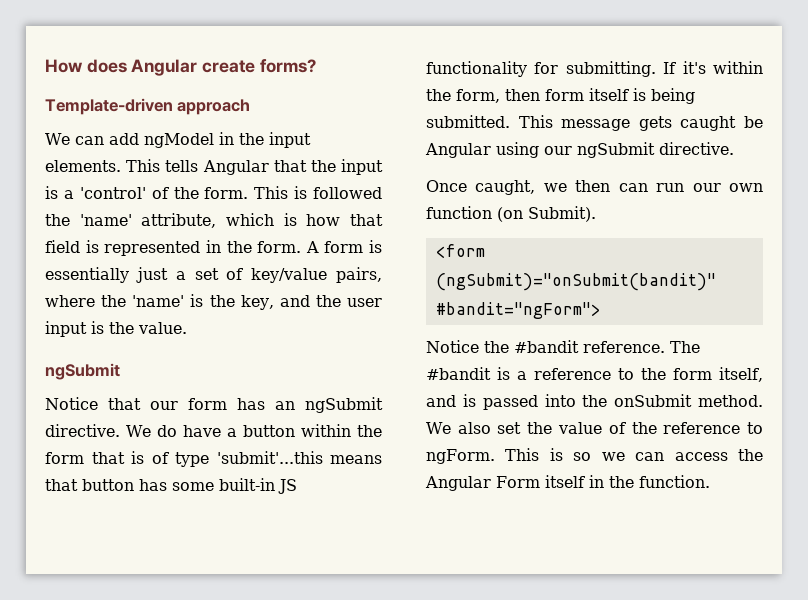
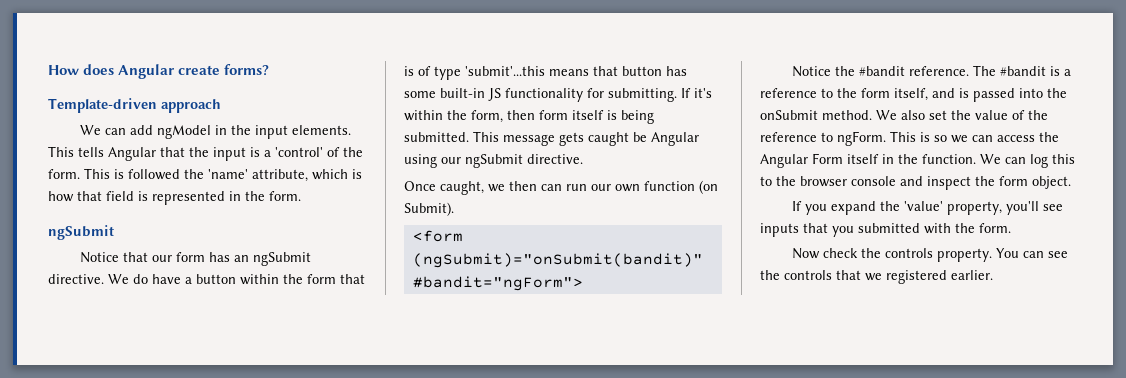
- A form is essentially just a set of key/value pairs, where the 'name' is the key, and the user input is the value.
+ We can log this to the browser console and inspect the form object.
+ If you expand the 'value' property, you'll see inputs that you submitted with the form.
+ Now check the controls property. You can see the controls that we registered earlier.

